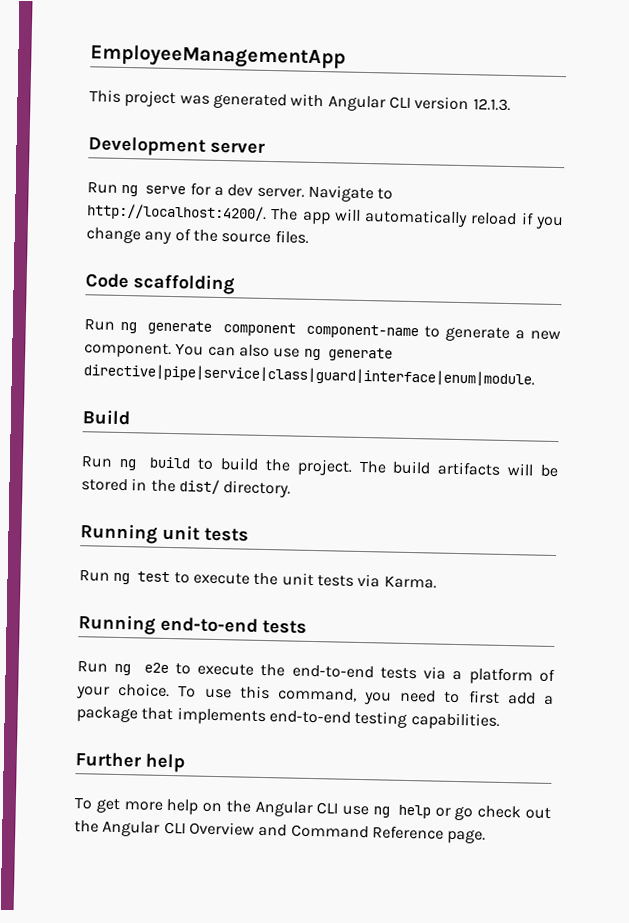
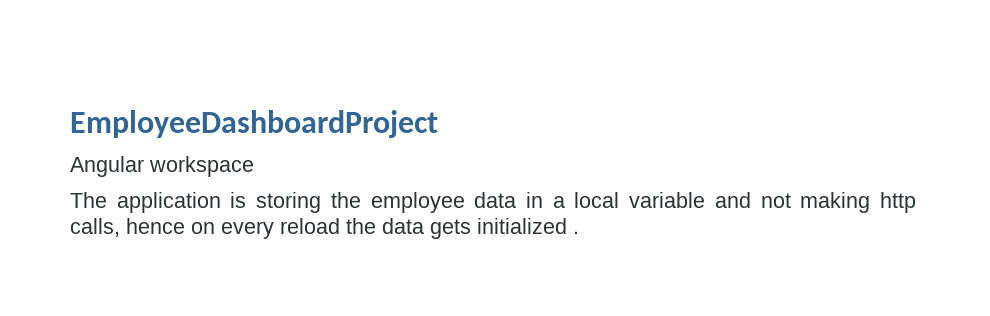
- EmployeeManagementApp
- This project was generated with Angular CLI version 12.1.3.
- Development server
- Run ng serve for a dev server. Navigate to http://localhost:4200/. The app will automatically reload if you change any of the source files.
- Code scaffolding
- Run ng generate component component-name to generate a new component. You can also use ng generate directive|pipe|service|class|guard|interface|enum|module.
- Build
- Run ng build to build the project. The build artifacts will be stored in the dist/ directory.
- Running unit tests
- Run ng test to execute the unit tests via Karma.
- Running end-to-end tests
- Run ng e2e to execute the end-to-end tests via a platform of your choice. To use this command, you need to first add a package that implements end-to-end testing capabilities.
- Further help
- To get more help on the Angular CLI use ng help or go check out the Angular CLI Overview and Command Reference page.
+ EmployeeDashboardProject
+ Angular workspace
+ The application is storing the employee data in a local variable and not making http calls, hence on every reload the data gets initialized .

